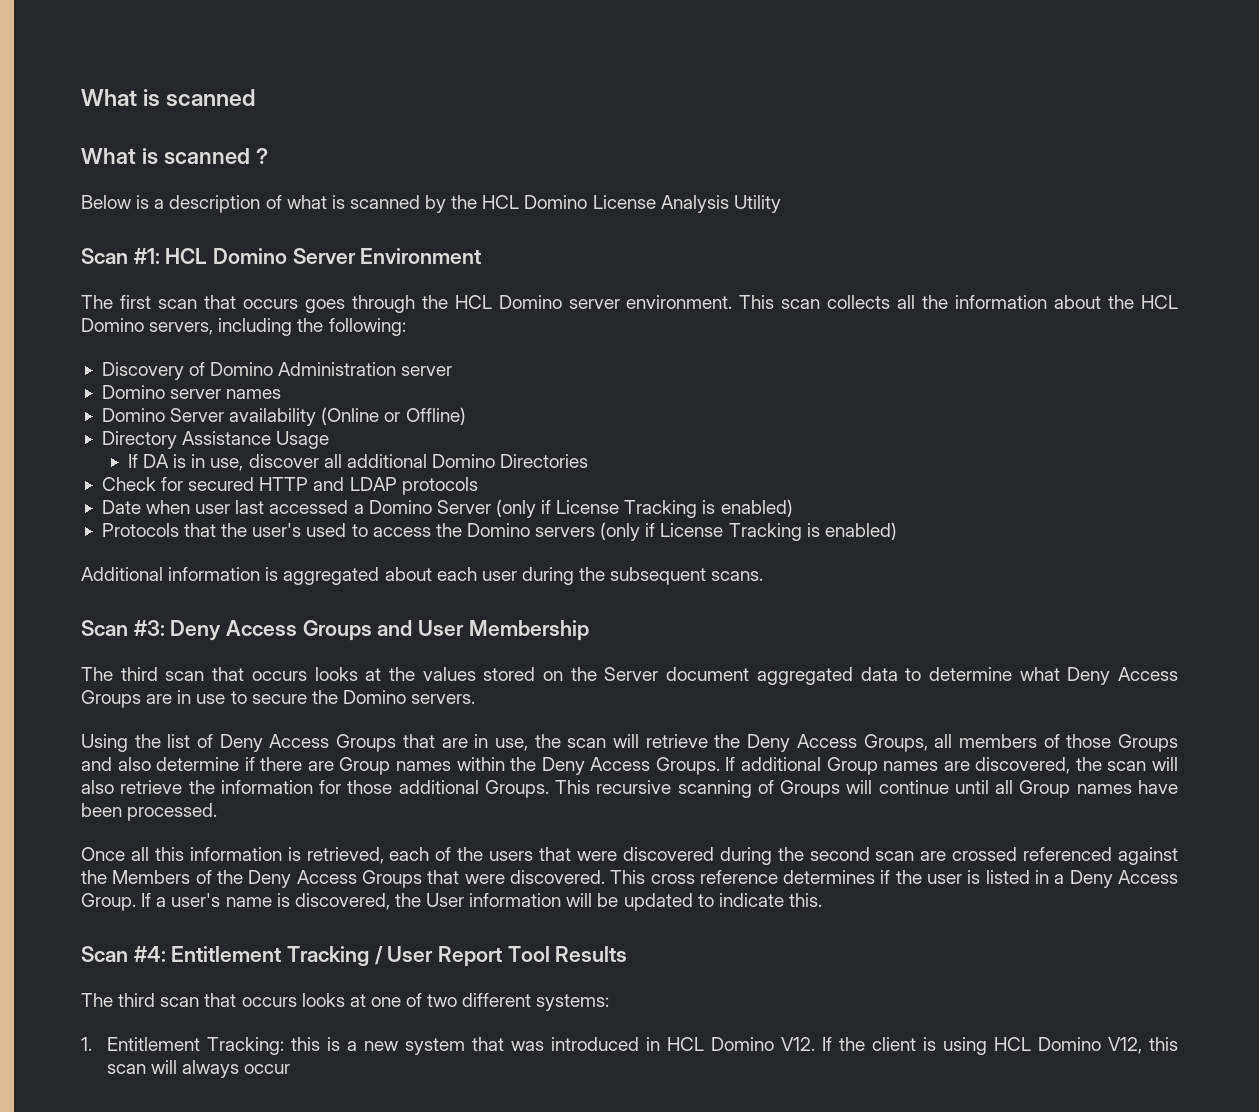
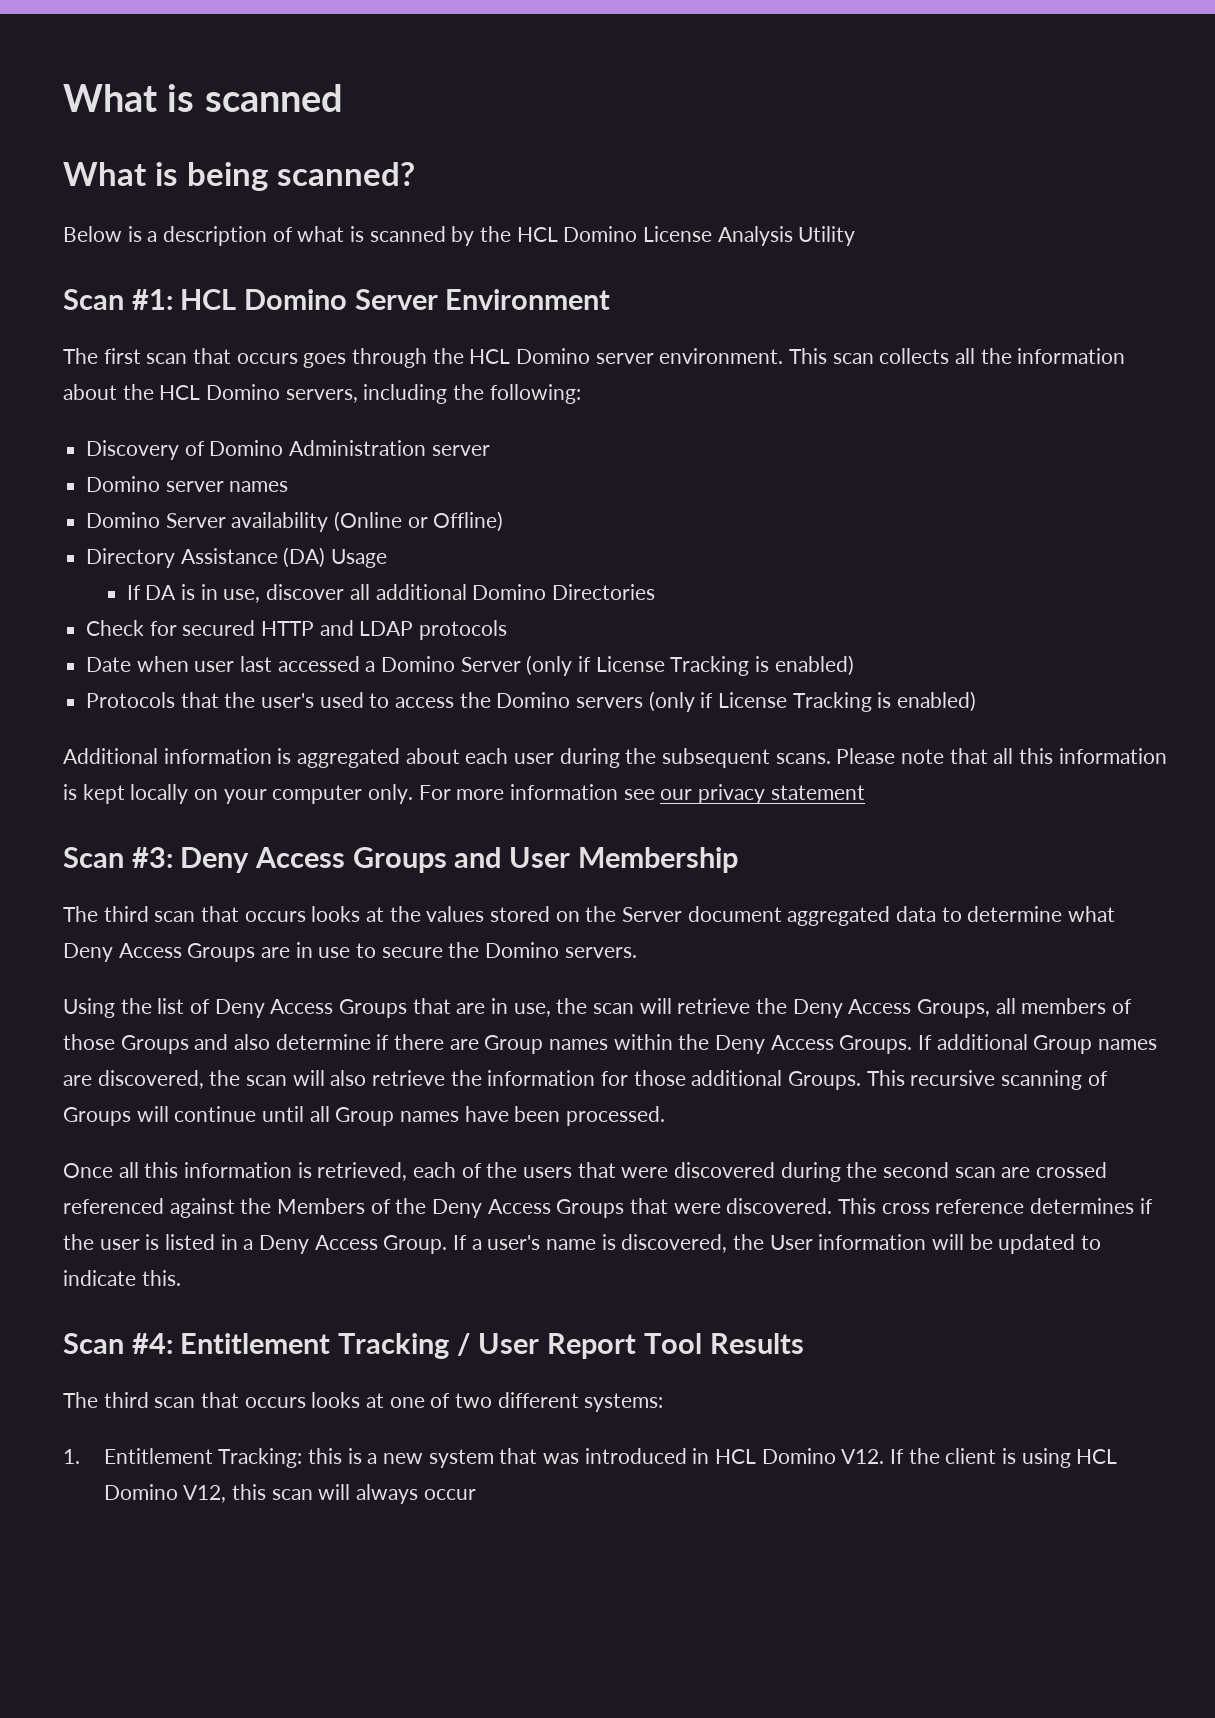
- What is scanned ?
+ What is being scanned?
- Directory Assistance Usage
+ Directory Assistance (DA) Usage
+ Please note that all this information is kept locally on your computer only. For more information see our privacy statement

